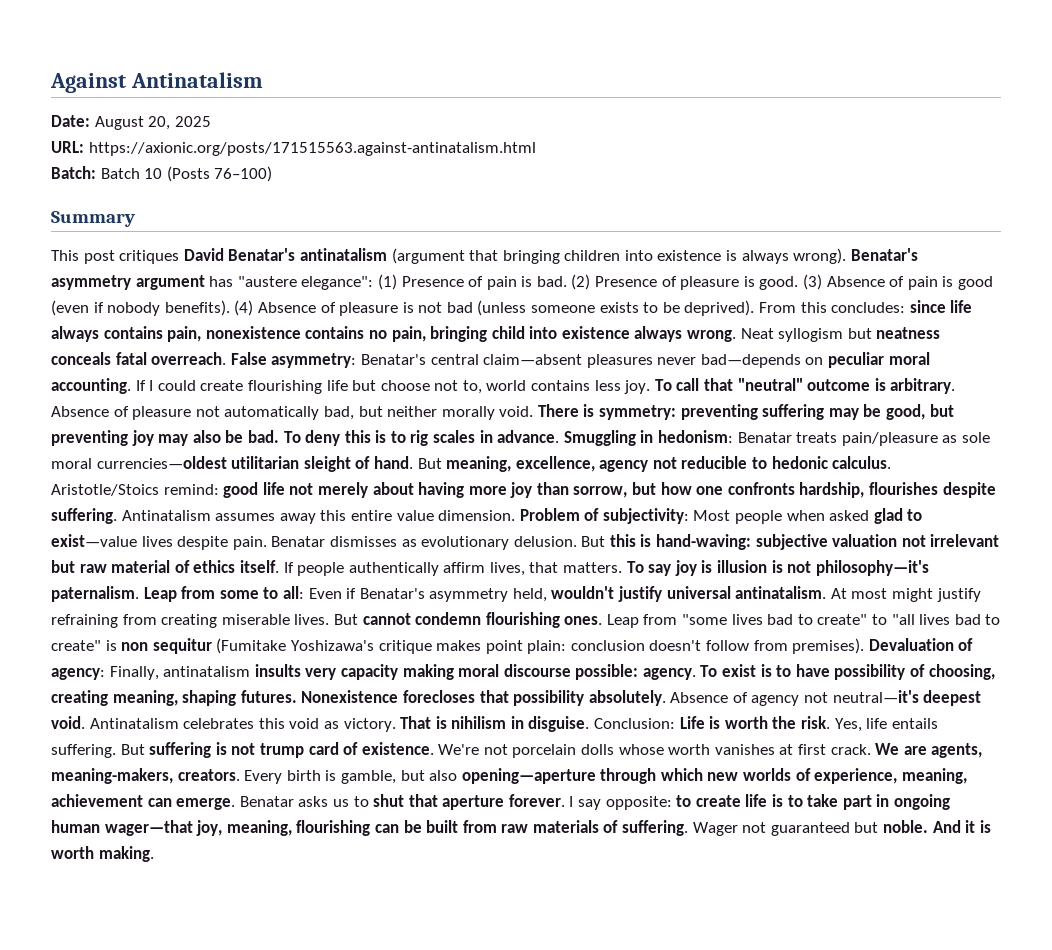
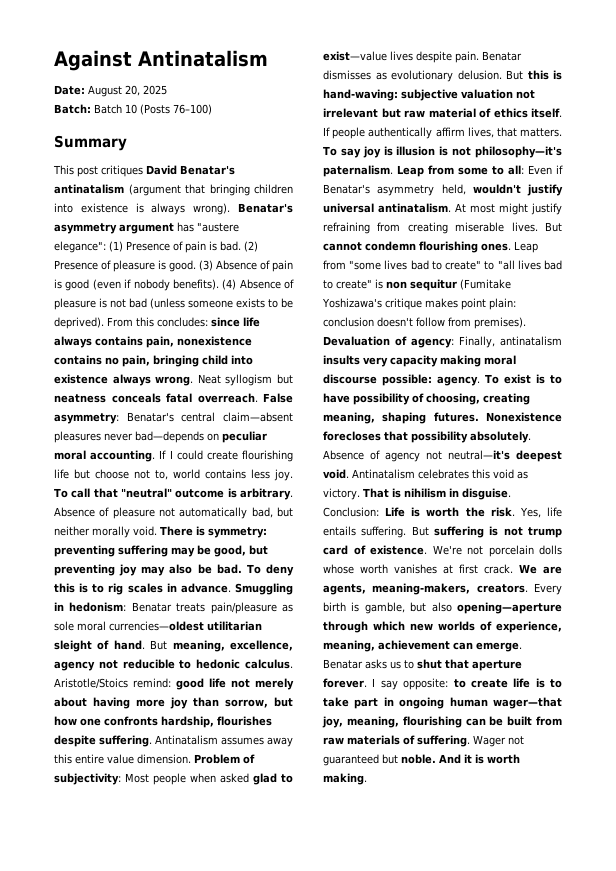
- URL: https://axionic.org/posts/171515563.against-antinatalism.html

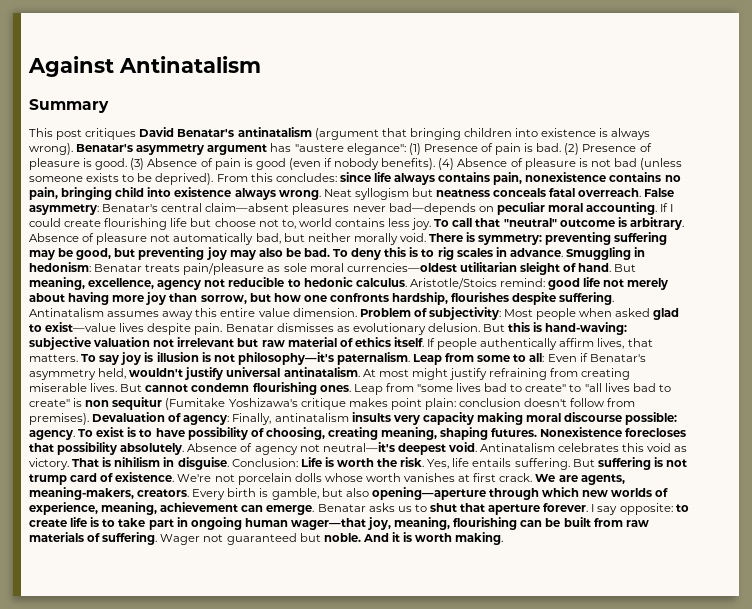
- Date: August 20, 2025
- Batch: Batch 10 (Posts 76–100)

